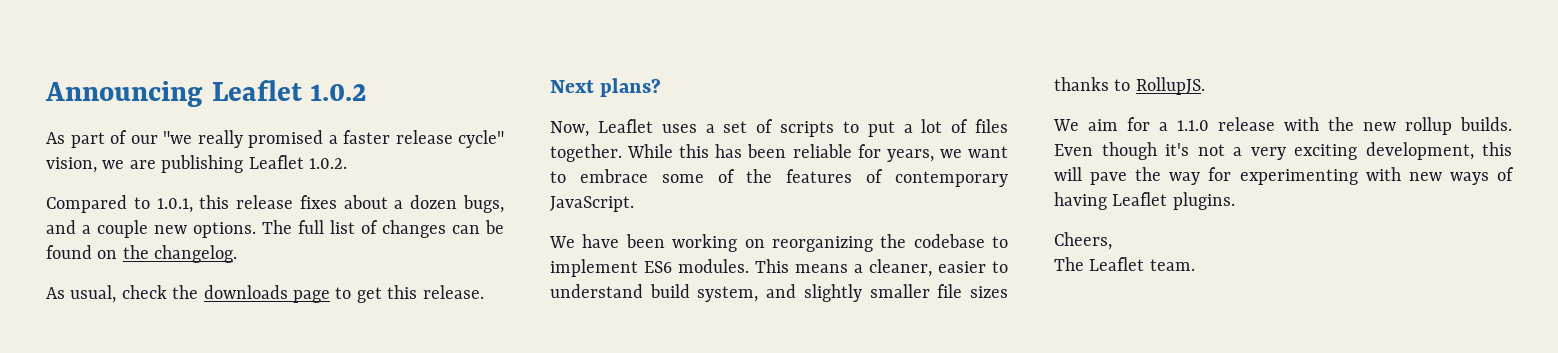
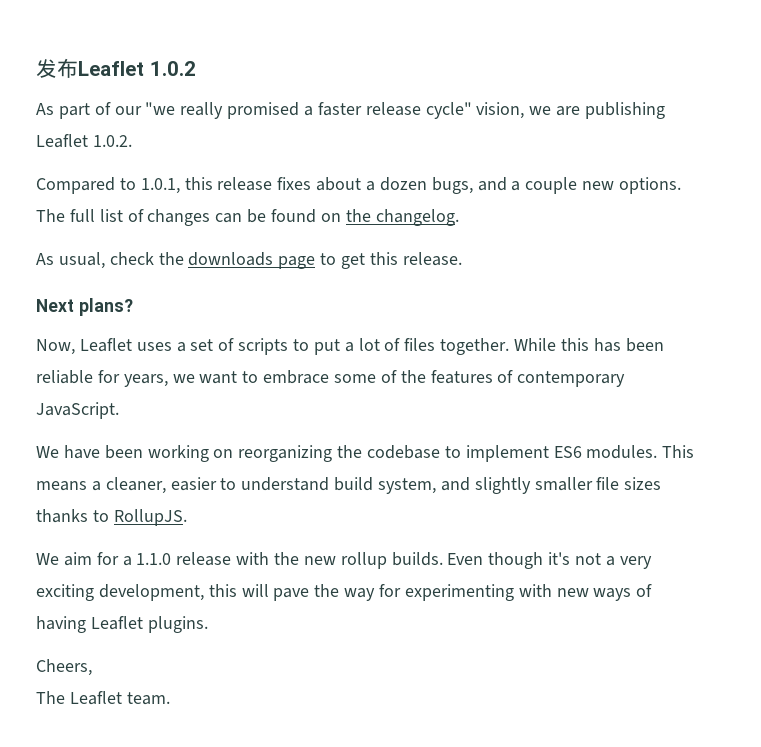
- Announcing Leaflet 1.0.2
+ 发布Leaflet 1.0.2

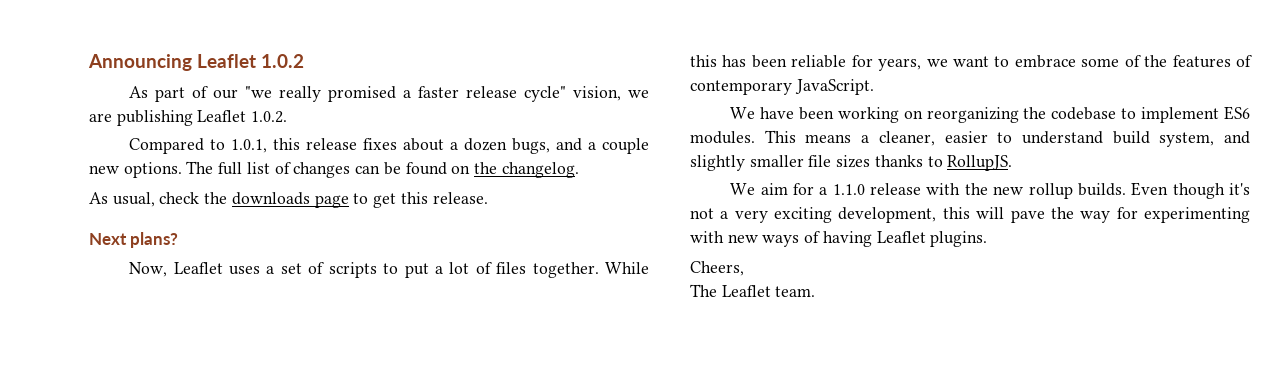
- 发布Leaflet 1.0.2
+ Announcing Leaflet 1.0.2

